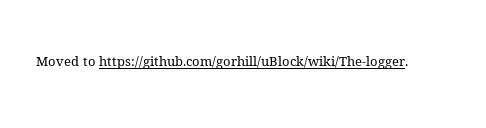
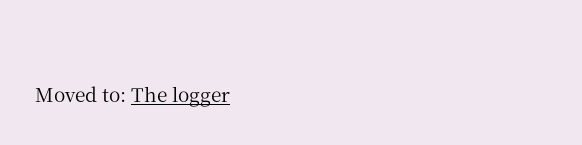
- Moved to https://github.com/gorhill/uBlock/wiki/The-logger.
+ Moved to: The logger

